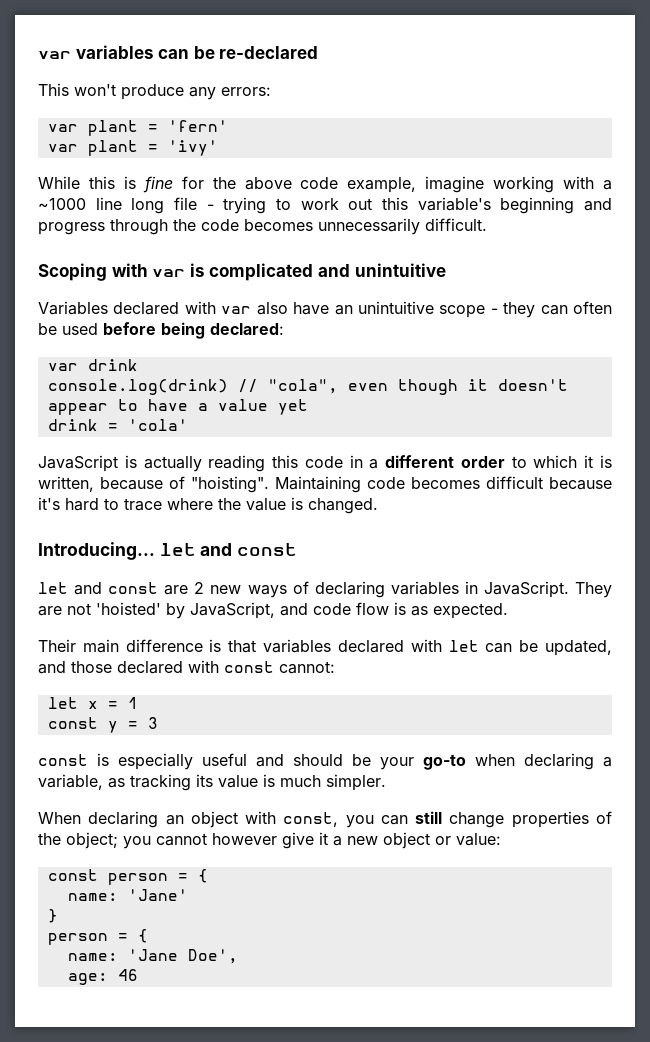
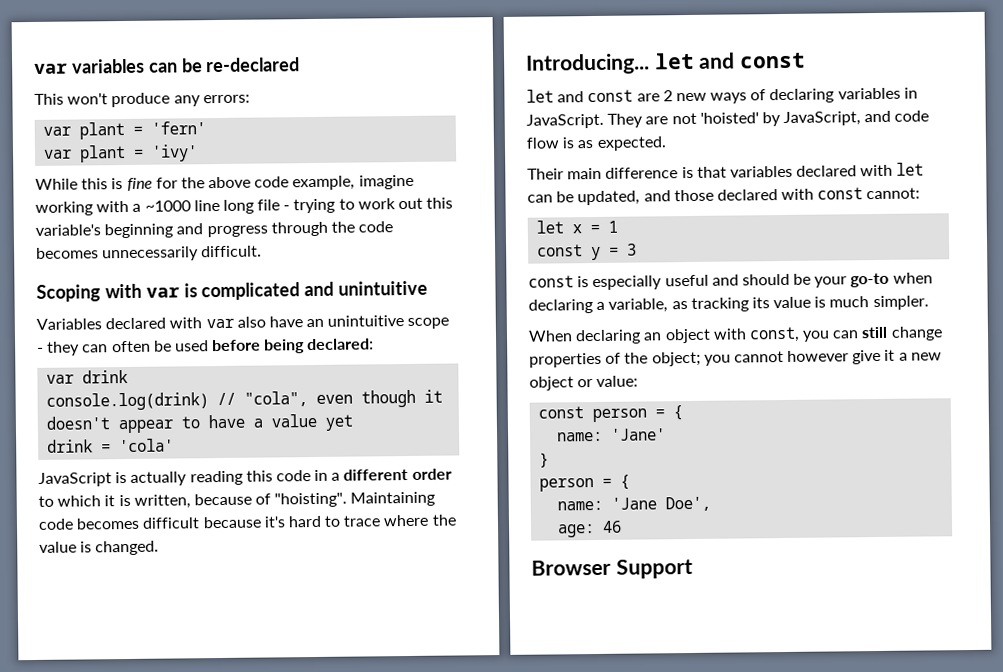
+ Browser Support

